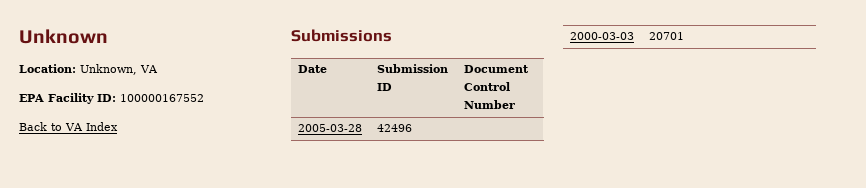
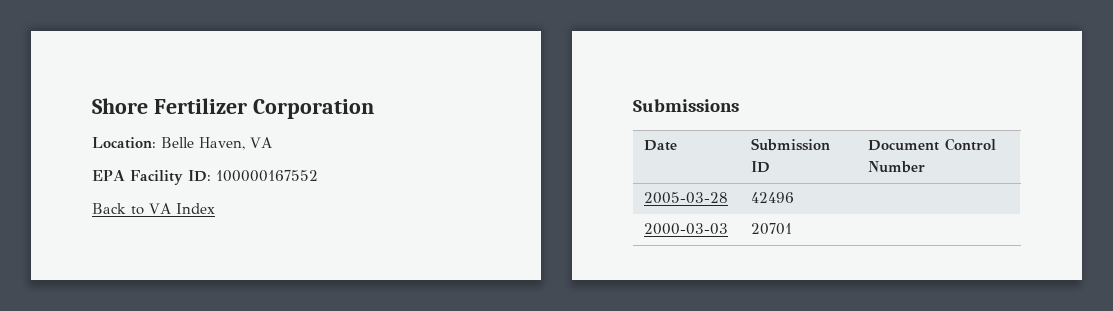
- Unknown
+ Shore Fertilizer Corporation
- Location: Unknown, VA
+ Location: Belle Haven, VA

